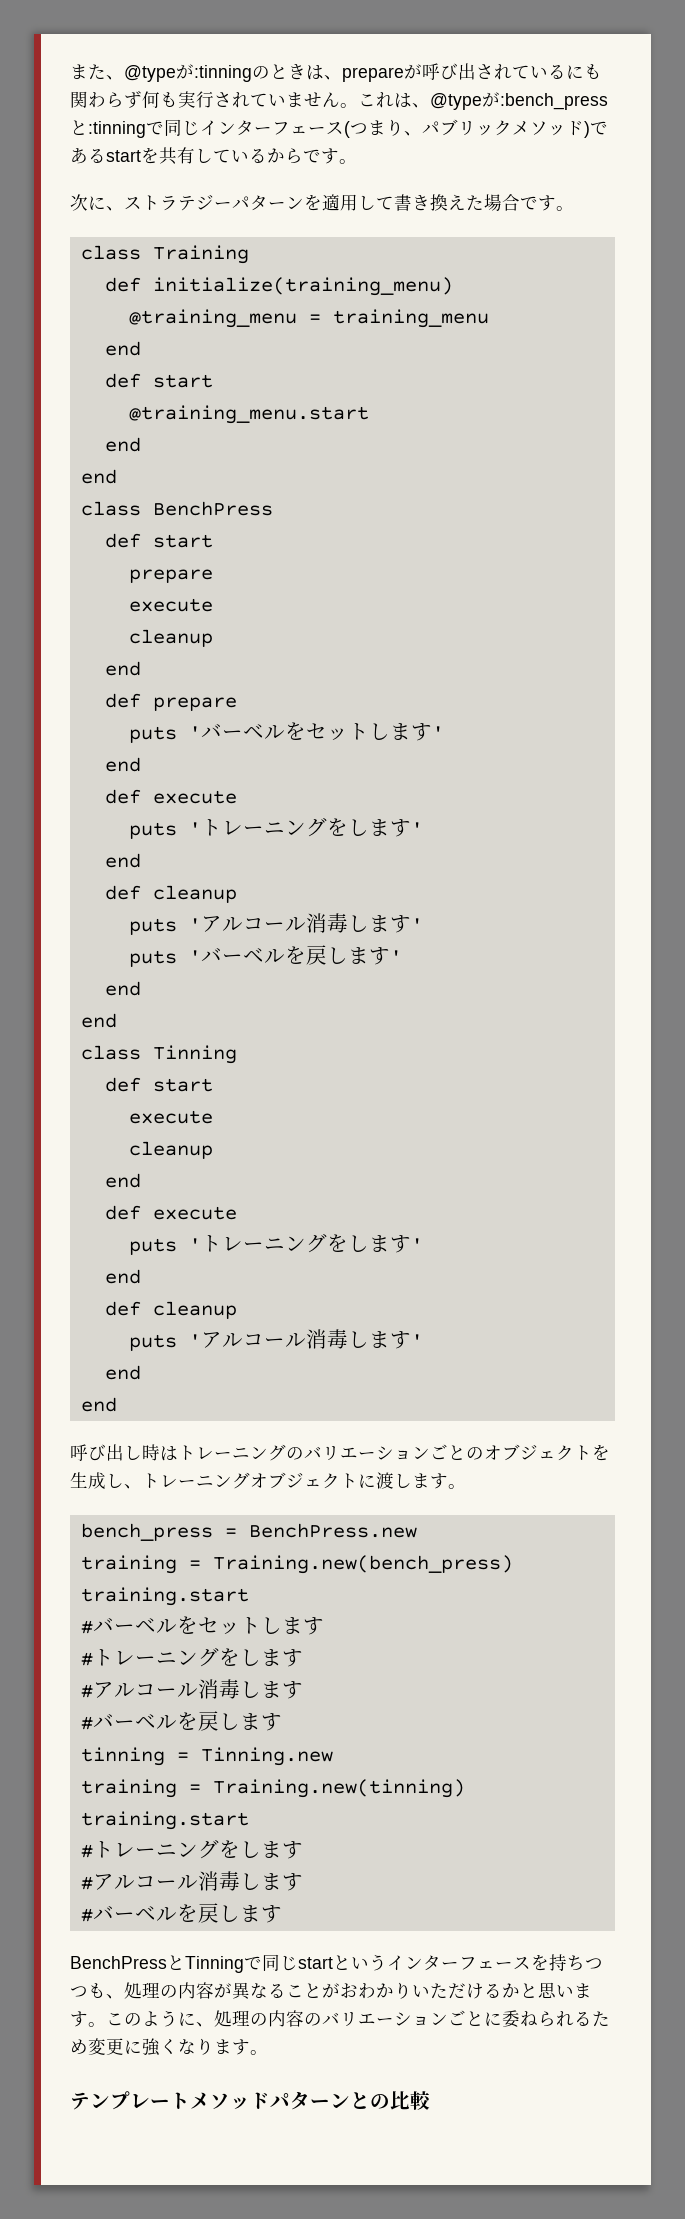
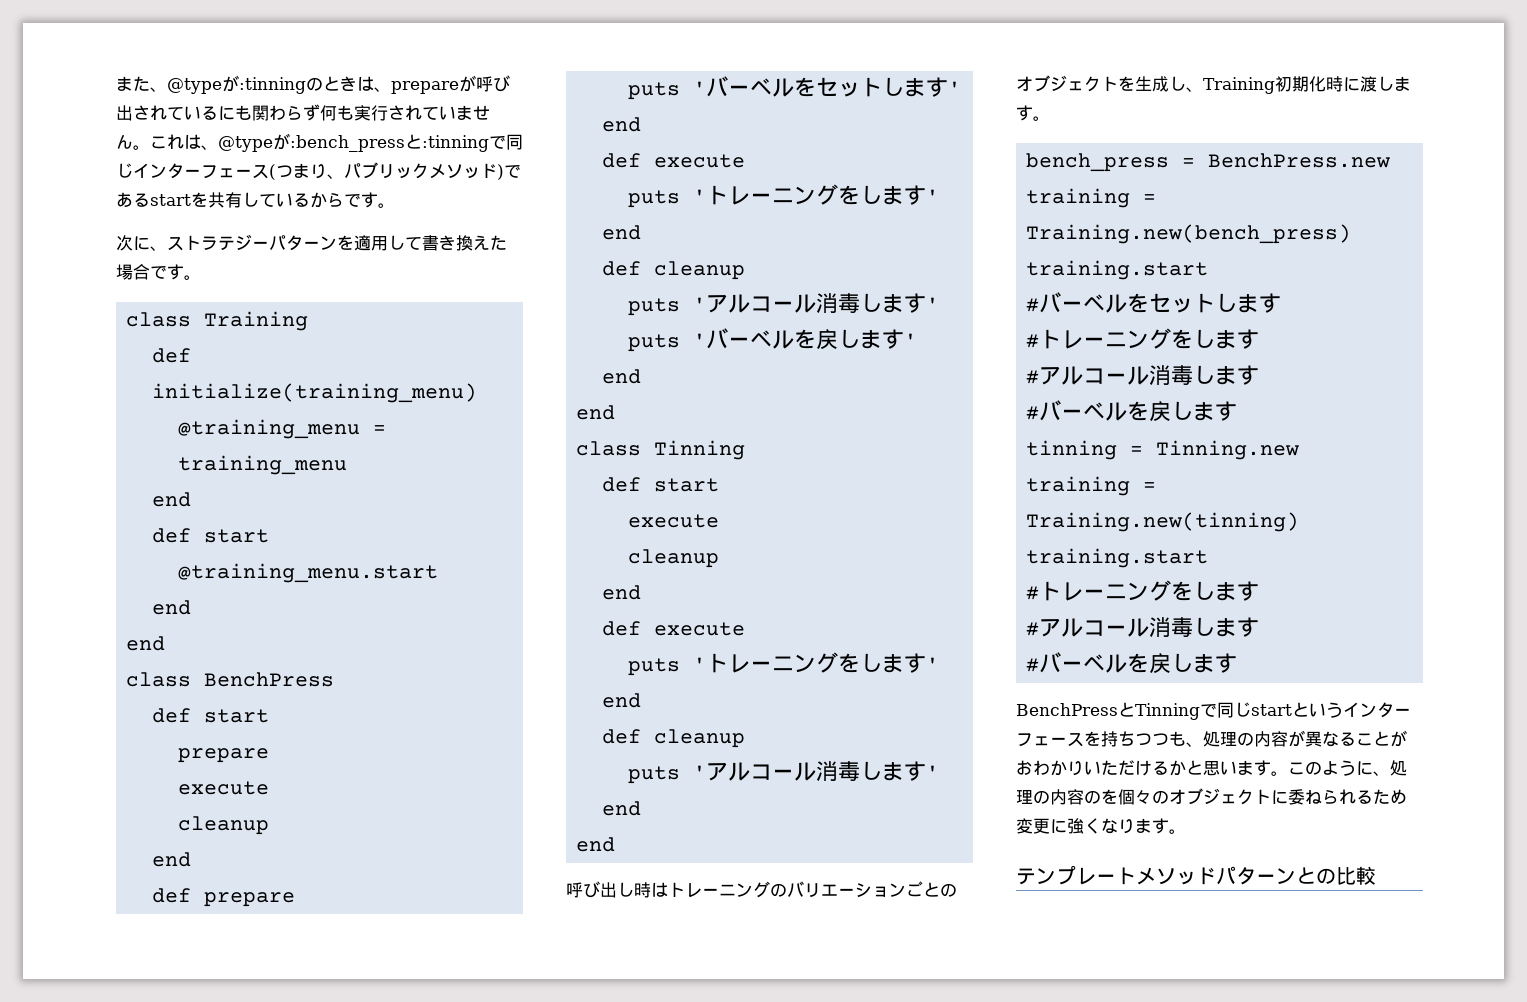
- 呼び出し時はトレーニングのバリエーションごとのオブジェクトを生成し、トレーニングオブジェクトに渡します。
+ 呼び出し時はトレーニングのバリエーションごとのオブジェクトを生成し、Training初期化時に渡します。
- このように、処理の内容のバリエーションごとに委ねられるため変更に強くなります。
+ このように、処理の内容のを個々のオブジェクトに委ねられるため変更に強くなります。

